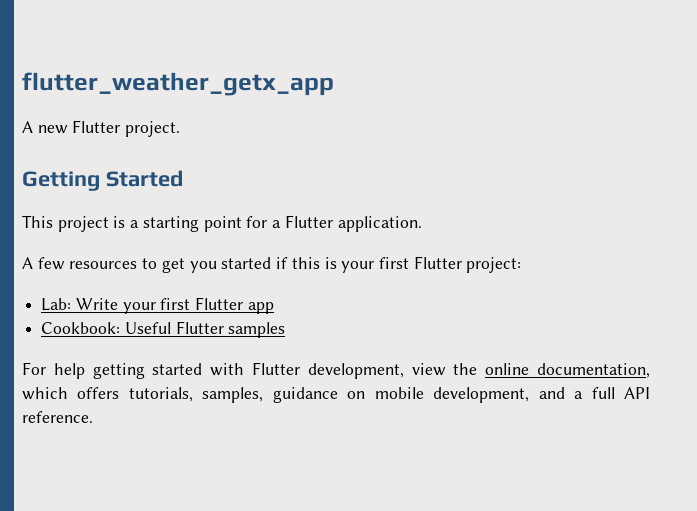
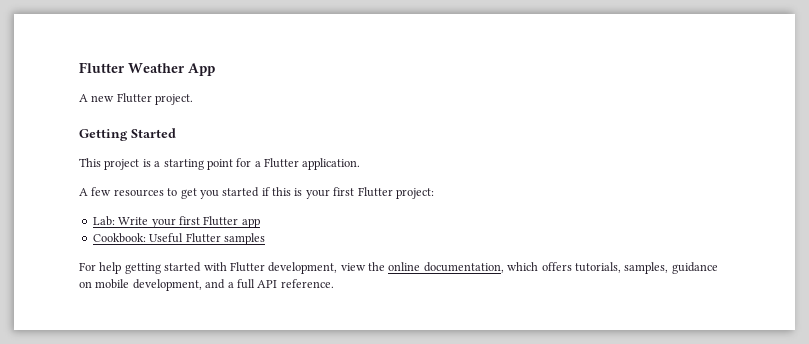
- flutter_weather_getx_app
+ Flutter Weather App

